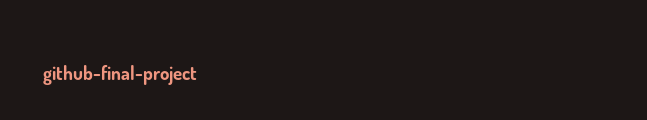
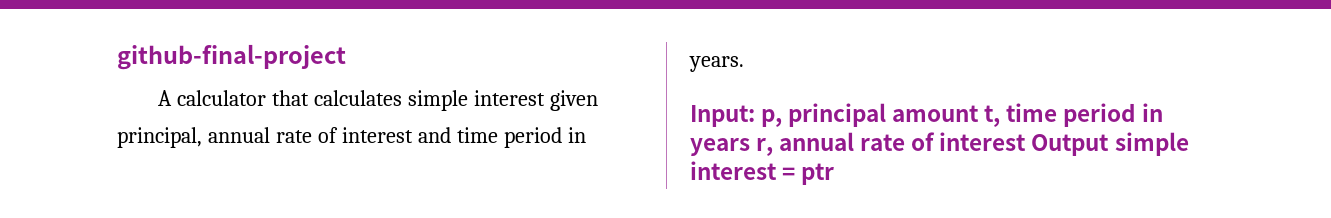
+ A calculator that calculates simple interest given principal, annual rate of interest and time period in years.
+ Input: p, principal amount t, time period in years r, annual rate of interest Output simple interest = ptr

